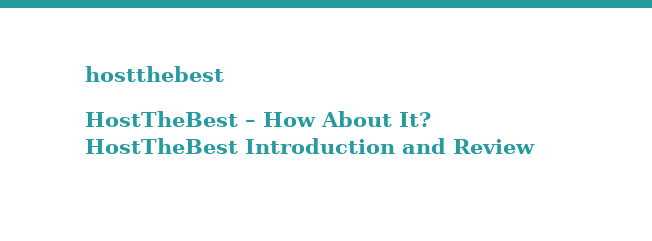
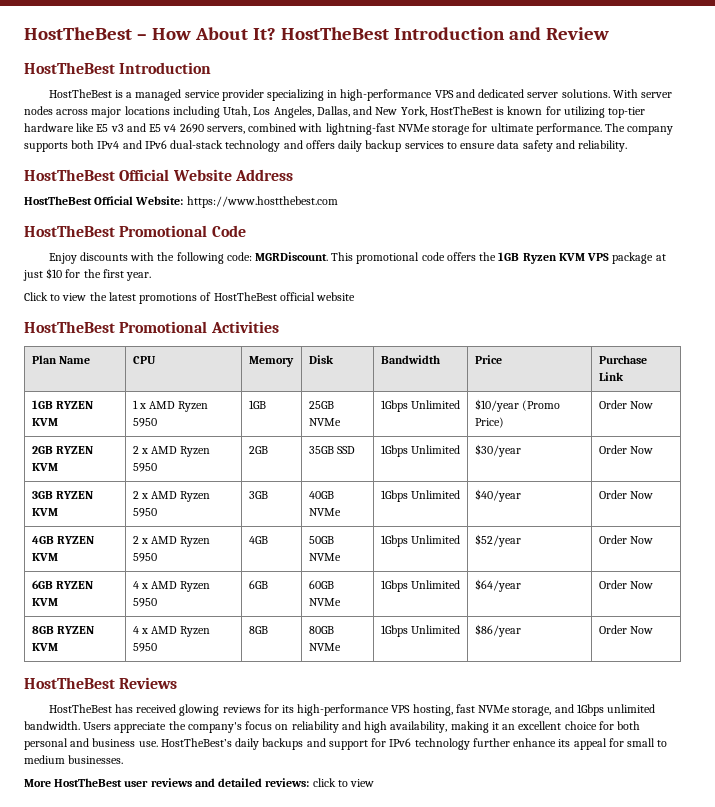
- hostthebest
  HostTheBest Introduction and Review
+ HostTheBest Introduction
+ HostTheBest is a managed service provider specializing in high-performance VPS and dedicated server solutions. With server nodes across major locations including Utah, Los Angeles, Dallas, and New York, HostTheBest is known for utilizing top-tier hardware like E5 v3 and E5 v4 2690 servers, combined with lightning-fast NVMe storage for ultimate performance. The company supports both IPv4 and IPv6 dual-stack technology and offers daily backup services to ensure data safety and reliability.
+ HostTheBest Official Website Address
+ HostTheBest Official Website: https://www.hostthebest.com
+ HostTheBest Promotional Code
+ Enjoy discounts with the following code: MGRDiscount. This promotional code offers the 1GB Ryzen KVM VPS package at just $10 for the first year.
+ Click to view the latest promotions of HostTheBest official website
+ HostTheBest Promotional Activities
+ Plan Name | CPU | Memory | Disk | Bandwidth | Price | Purchase Link
+ 1GB RYZEN KVM | 1 x AMD Ryzen 5950 | 1GB | 25GB NVMe | 1Gbps Unlimited | $10/year (Promo Price) | Order Now
+ 2GB RYZEN KVM | 2 x AMD Ryzen 5950 | 2GB | 35GB SSD | 1Gbps Unlimited | $30/year | Order Now
+ 3GB RYZEN KVM | 2 x AMD Ryzen 5950 | 3GB | 40GB NVMe | 1Gbps Unlimited | $40/year | Order Now
+ 4GB RYZEN KVM | 2 x AMD Ryzen 5950 | 4GB | 50GB NVMe | 1Gbps Unlimited | $52/year | Order Now
+ 6GB RYZEN KVM | 4 x AMD Ryzen 5950 | 6GB | 60GB NVMe | 1Gbps Unlimited | $64/year | Order Now
+ 8GB RYZEN KVM | 4 x AMD Ryzen 5950 | 8GB | 80GB NVMe | 1Gbps Unlimited | $86/year | Order Now
+ HostTheBest Reviews
+ HostTheBest has received glowing reviews for its high-performance VPS hosting, fast NVMe storage, and 1Gbps unlimited bandwidth. Users appreciate the company's focus on reliability and high availability, making it an excellent choice for both personal and business use. HostTheBest’s daily backups and support for IPv6 technology further enhance its appeal for small to medium businesses.
+ More HostTheBest user reviews and detailed reviews: click to view

